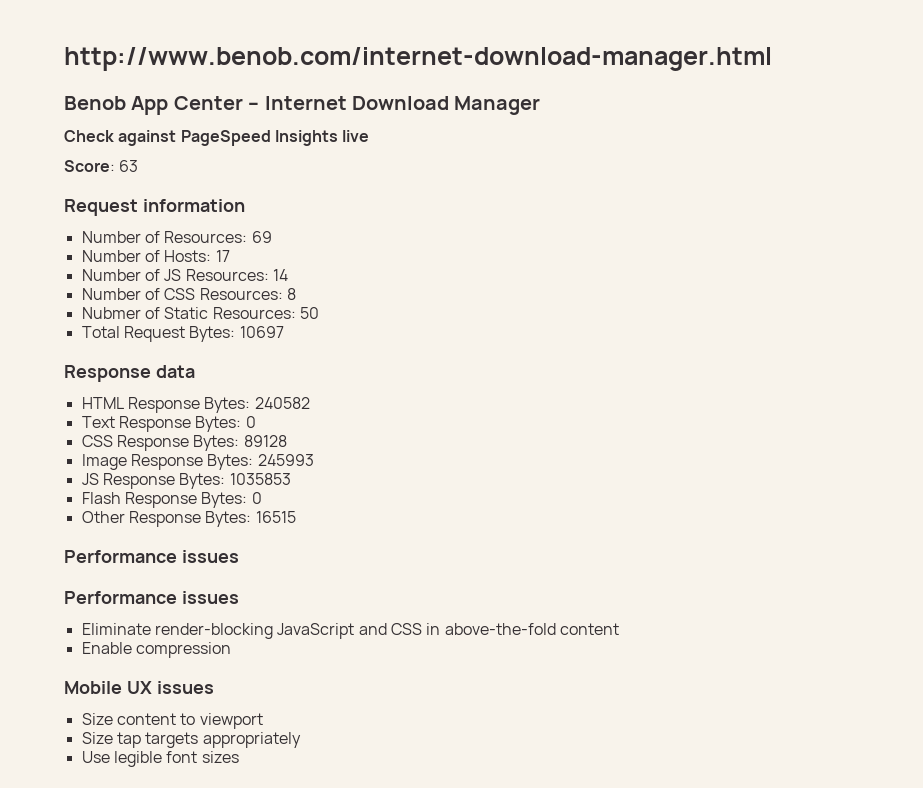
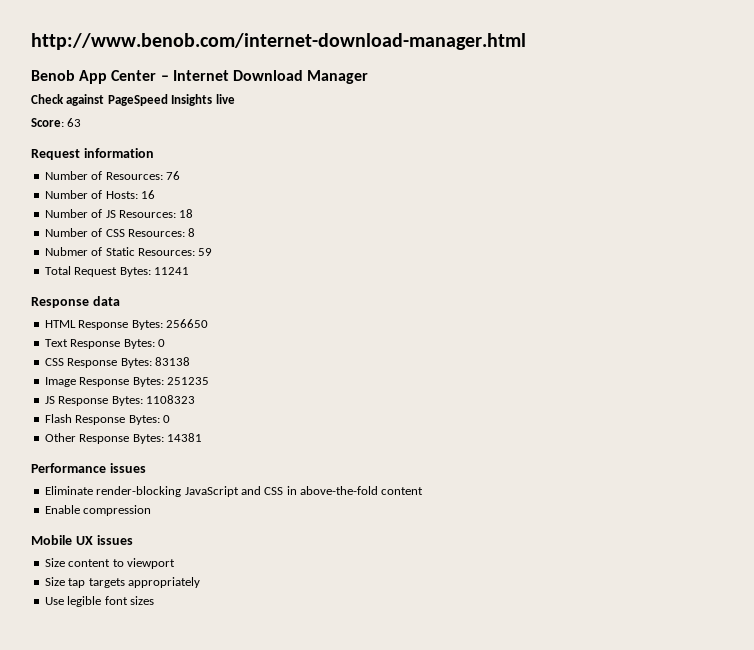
- Number of Resources: 69
+ Number of Resources: 76
- Number of Hosts: 17
+ Number of Hosts: 16
- Number of JS Resources: 14
+ Number of JS Resources: 18
- Nubmer of Static Resources: 50
+ Nubmer of Static Resources: 59
- Total Request Bytes: 10697
+ Total Request Bytes: 11241
- HTML Response Bytes: 240582
+ HTML Response Bytes: 256650
- CSS Response Bytes: 89128
+ CSS Response Bytes: 83138
- Image Response Bytes: 245993
+ Image Response Bytes: 251235
- JS Response Bytes: 1035853
+ JS Response Bytes: 1108323
- Other Response Bytes: 16515
- Performance issues
+ Other Response Bytes: 14381

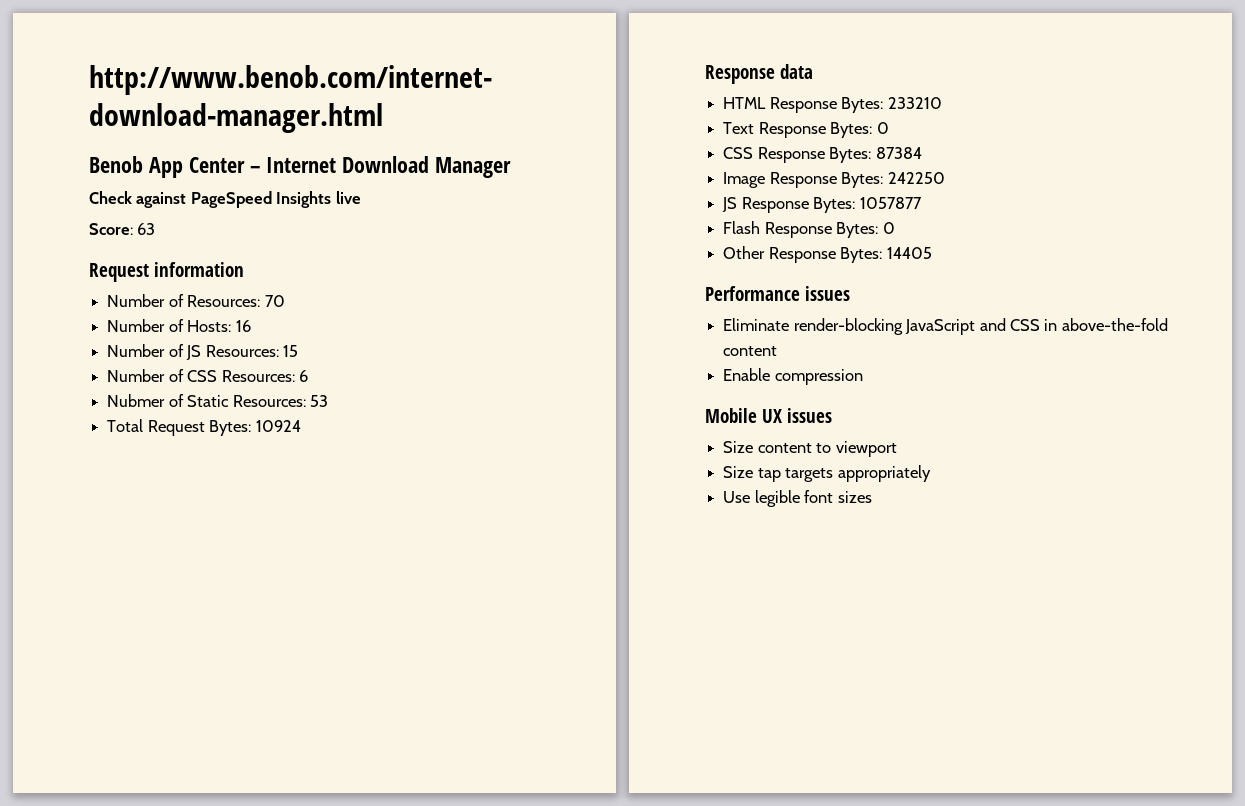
- Number of Resources: 76
+ Number of Resources: 70
- Number of JS Resources: 18
+ Number of JS Resources: 15
- Number of CSS Resources: 8
+ Number of CSS Resources: 6
- Nubmer of Static Resources: 59
+ Nubmer of Static Resources: 53
- Total Request Bytes: 11241
+ Total Request Bytes: 10924
- HTML Response Bytes: 256650
+ HTML Response Bytes: 233210
- CSS Response Bytes: 83138
+ CSS Response Bytes: 87384
- Image Response Bytes: 251235
+ Image Response Bytes: 242250
- JS Response Bytes: 1108323
+ JS Response Bytes: 1057877
- Other Response Bytes: 14381
+ Other Response Bytes: 14405

